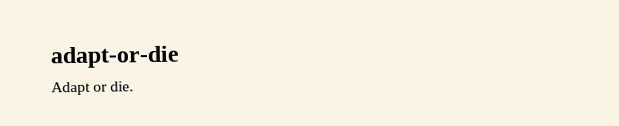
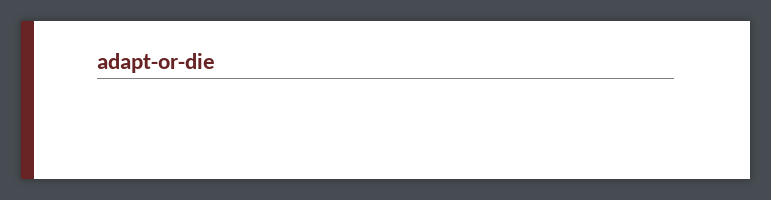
- Adapt or die.

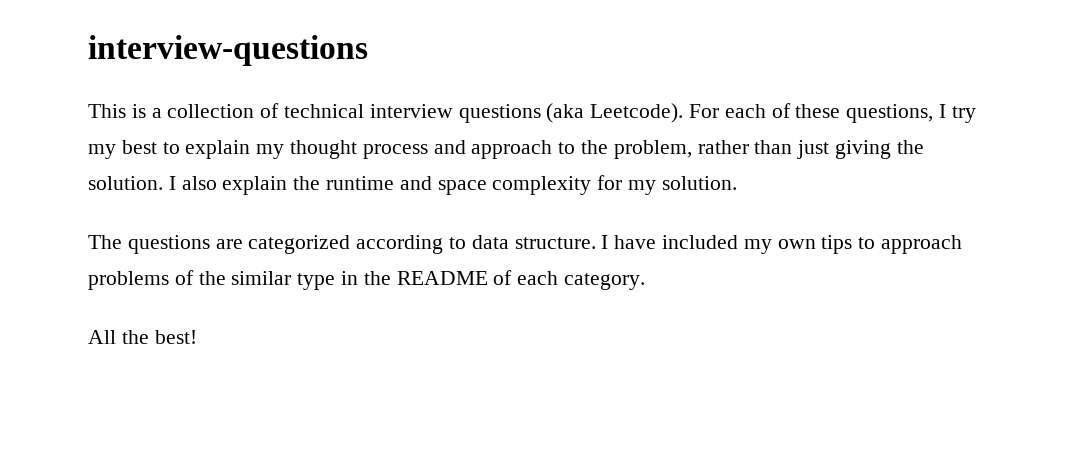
- adapt-or-die
+ interview-questions
+ This is a collection of technical interview questions (aka Leetcode). For each of these questions, I try my best to explain my thought process and approach to the problem, rather than just giving the solution. I also explain the runtime and space complexity for my solution.
+ The questions are categorized according to data structure. I have included my own tips to approach problems of the similar type in the README of each category.
+ All the best!

